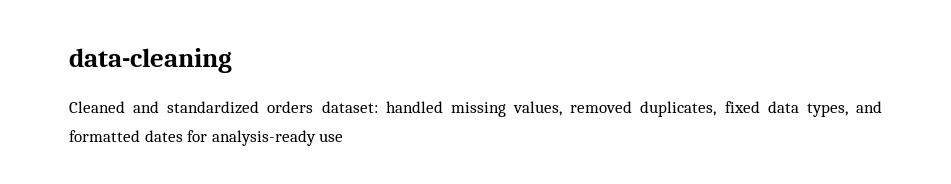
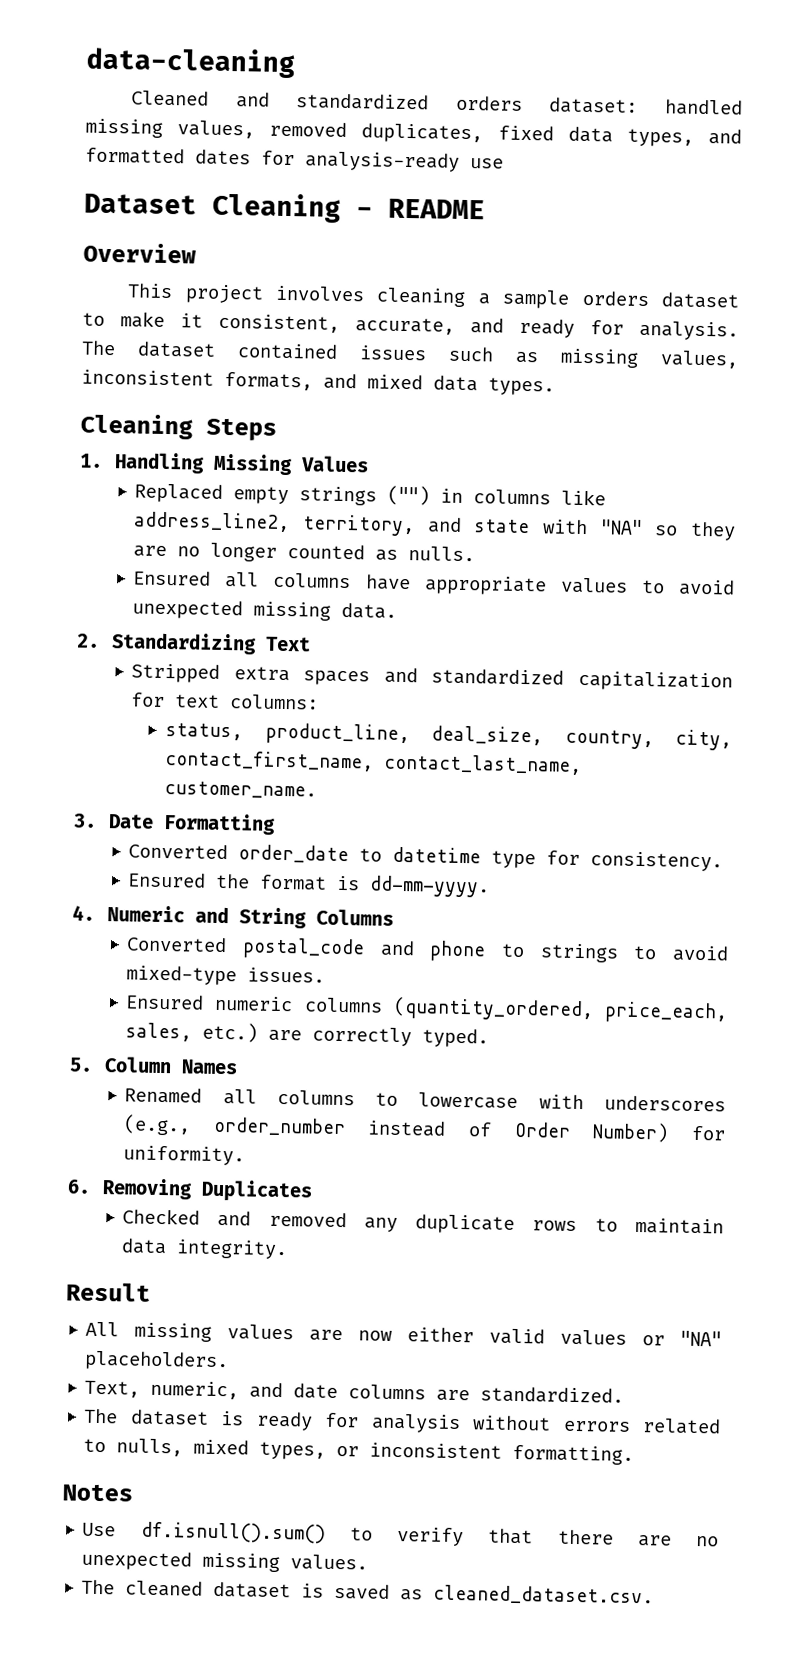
+ Dataset Cleaning - README
+ Overview
+ This project involves cleaning a sample orders dataset to make it consistent, accurate, and ready for analysis. The dataset contained issues such as missing values, inconsistent formats, and mixed data types.
+ Cleaning Steps
+ 1. Handling Missing Values
+ Replaced empty strings ("") in columns like address_line2, territory, and state with "NA" so they are no longer counted as nulls.
+ Ensured all columns have appropriate values to avoid unexpected missing data.
+ 2. Standardizing Text
+ Stripped extra spaces and standardized capitalization for text columns:
+ status, product_line, deal_size, country, city, contact_first_name, contact_last_name, customer_name.
+ 3. Date Formatting
+ Converted order_date to datetime type for consistency.
+ Ensured the format is dd-mm-yyyy.
+ 4. Numeric and String Columns
+ Converted postal_code and phone to strings to avoid mixed-type issues.
+ Ensured numeric columns (quantity_ordered, price_each, sales, etc.) are correctly typed.
+ 5. Column Names
+ Renamed all columns to lowercase with underscores (e.g., order_number instead of Order Number) for uniformity.
+ 6. Removing Duplicates
+ Checked and removed any duplicate rows to maintain data integrity.
+ Result
+ All missing values are now either valid values or "NA" placeholders.
+ Text, numeric, and date columns are standardized.
+ The dataset is ready for analysis without errors related to nulls, mixed types, or inconsistent formatting.
+ Notes
+ Use df.isnull().sum() to verify that there are no unexpected missing values.
+ The cleaned dataset is saved as cleaned_dataset.csv.

